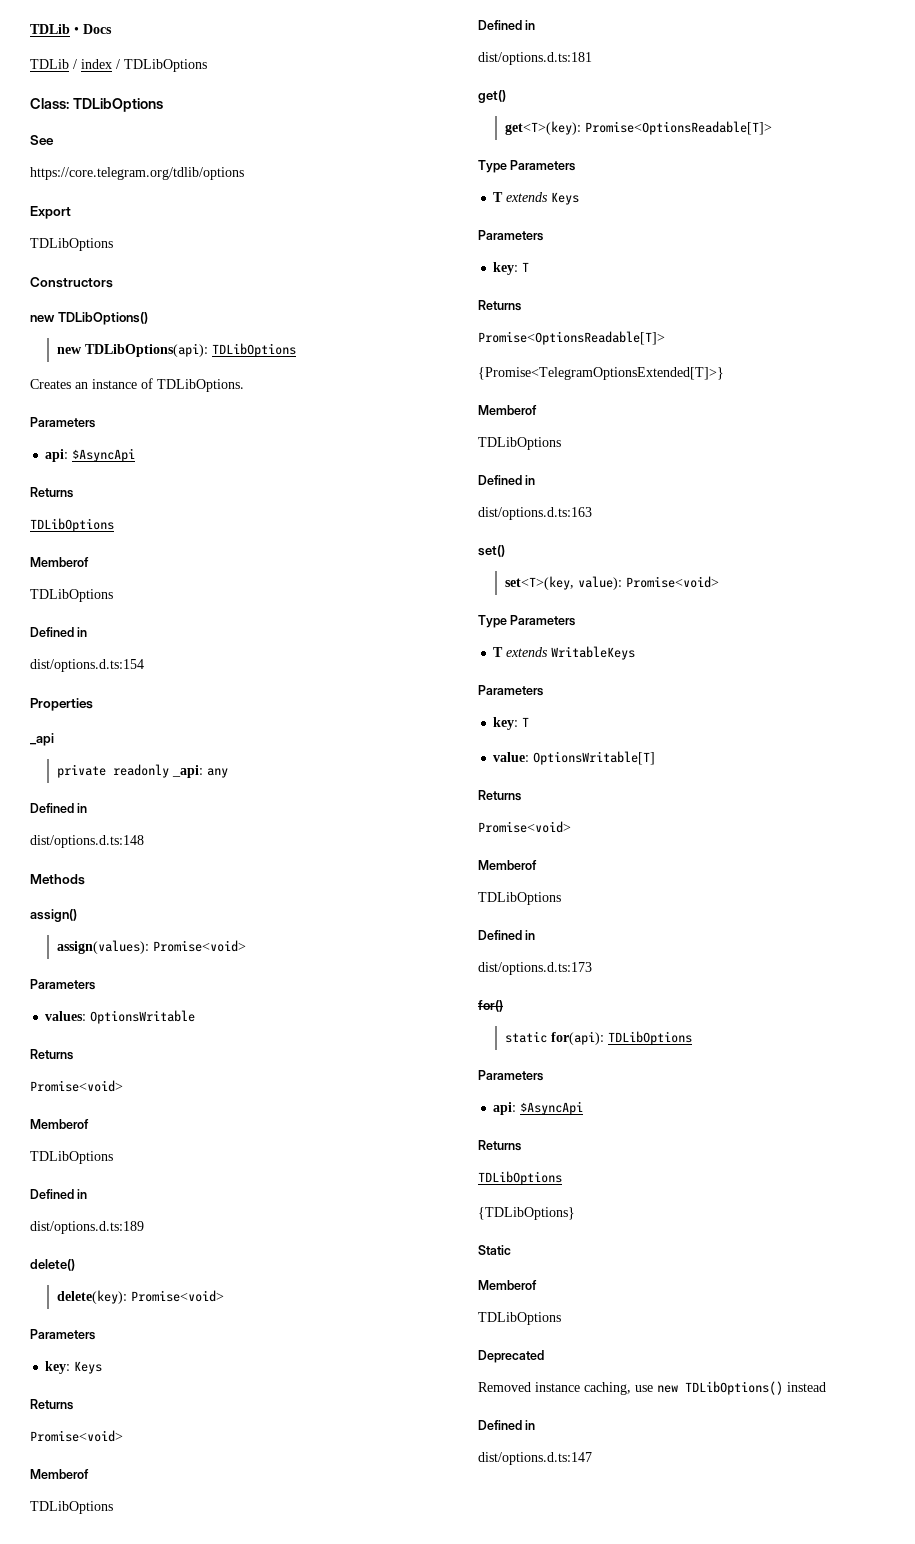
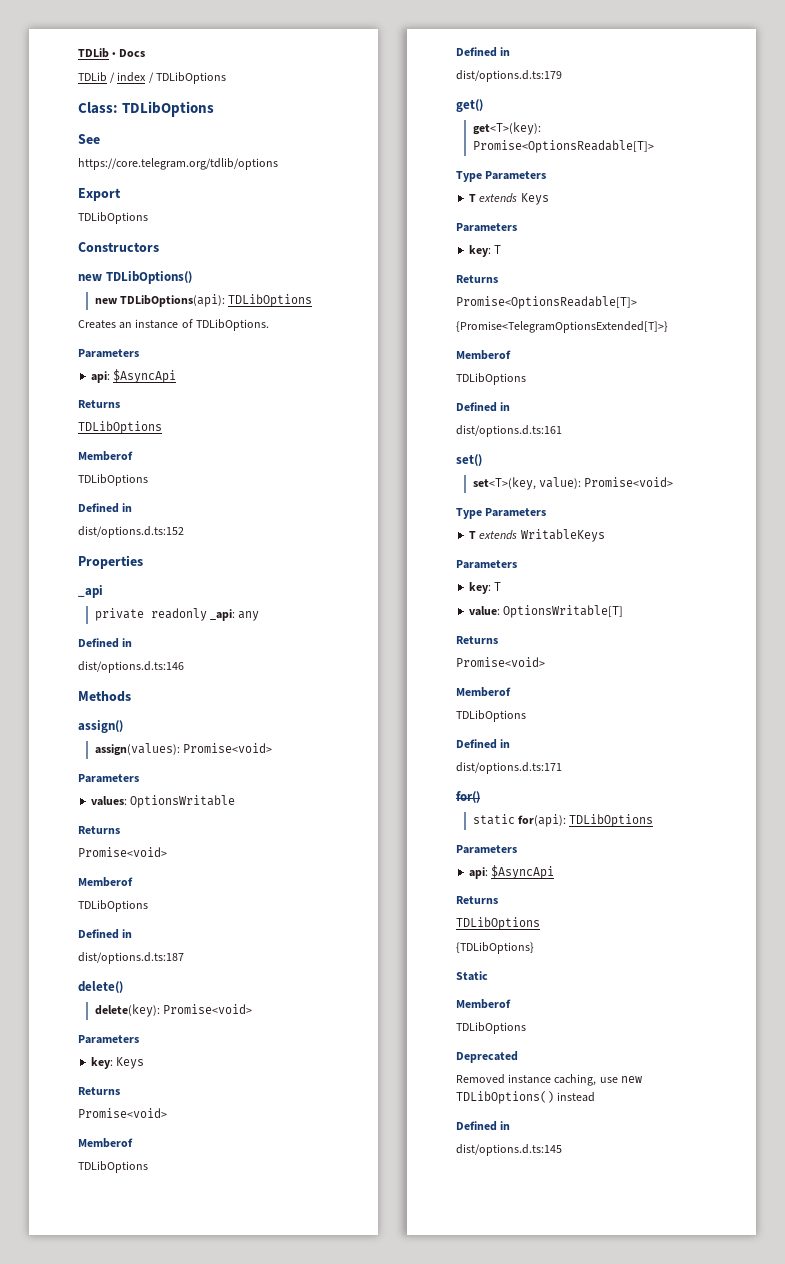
- dist/options.d.ts:154
+ dist/options.d.ts:152
- dist/options.d.ts:148
+ dist/options.d.ts:146
- dist/options.d.ts:189
+ dist/options.d.ts:187
- dist/options.d.ts:181
+ dist/options.d.ts:179
- dist/options.d.ts:163
+ dist/options.d.ts:161
- dist/options.d.ts:173
+ dist/options.d.ts:171
- dist/options.d.ts:147
+ dist/options.d.ts:145

